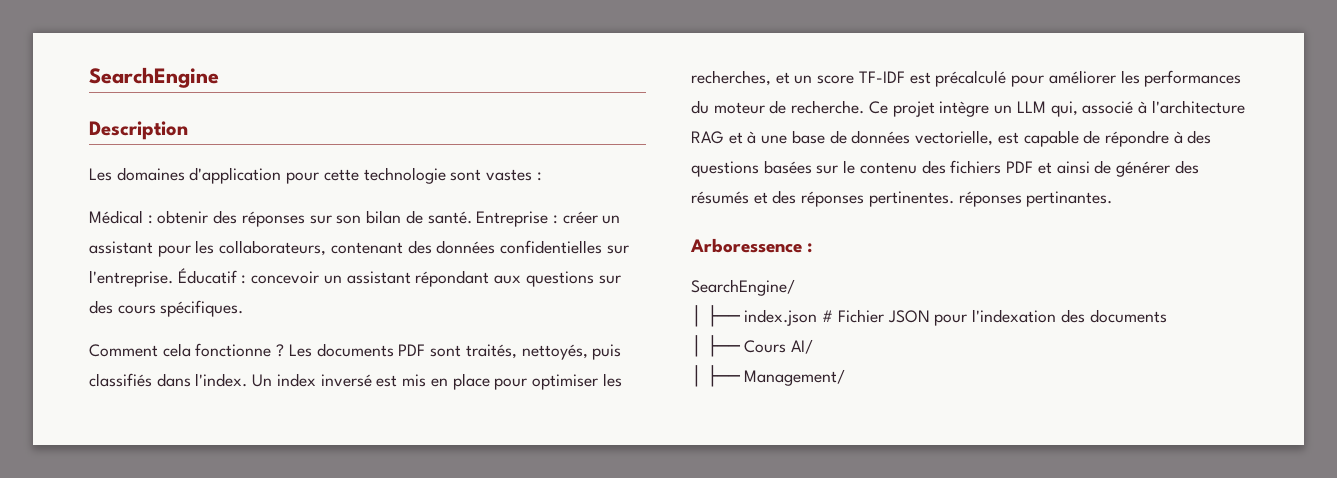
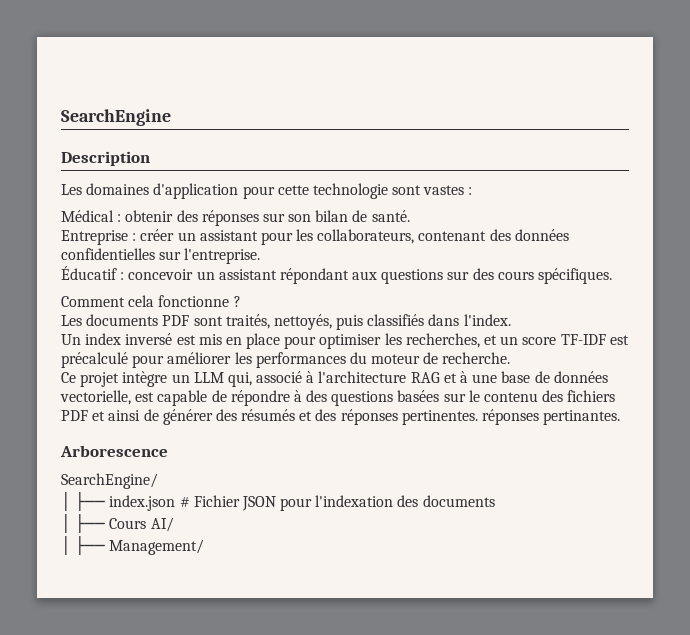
- Médical : obtenir des réponses sur son bilan de santé. Entreprise : créer un assistant pour les collaborateurs, contenant des données confidentielles sur l'entreprise. Éducatif : concevoir un assistant répondant aux questions sur des cours spécifiques.
+ Médical : obtenir des réponses sur son bilan de santé.
+ Entreprise : créer un assistant pour les collaborateurs, contenant des données confidentielles sur l'entreprise.
+ Éducatif : concevoir un assistant répondant aux questions sur des cours spécifiques.
- Comment cela fonctionne ? Les documents PDF sont traités, nettoyés, puis classifiés dans l'index. Un index inversé est mis en place pour optimiser les recherches, et un score TF-IDF est précalculé pour améliorer les performances du moteur de recherche. Ce projet intègre un LLM qui, associé à l'architecture RAG et à une base de données vectorielle, est capable de répondre à des questions basées sur le contenu des fichiers PDF et ainsi de générer des résumés et des réponses pertinentes. réponses pertinantes.
+ Comment cela fonctionne ?
+ Les documents PDF sont traités, nettoyés, puis classifiés dans l'index.
+ Un index inversé est mis en place pour optimiser les recherches, et un score TF-IDF est précalculé pour améliorer les performances du moteur de recherche.
+ Ce projet intègre un LLM qui, associé à l'architecture RAG et à une base de données vectorielle, est capable de répondre à des questions basées sur le contenu des fichiers PDF et ainsi de générer des résumés et des réponses pertinentes. réponses pertinantes.
- Arboressence :
+ Arborescence

